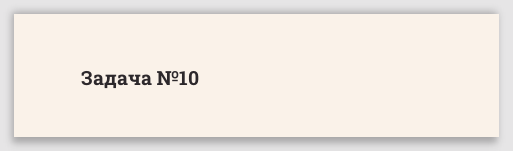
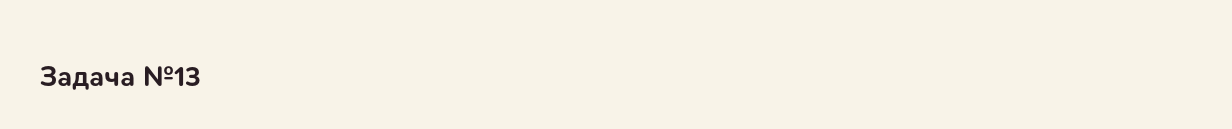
- Задача №10
+ Задача №13

